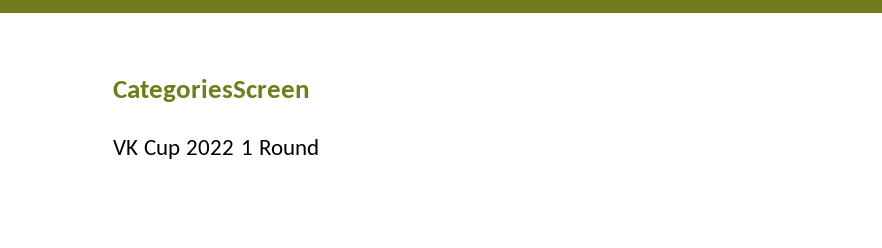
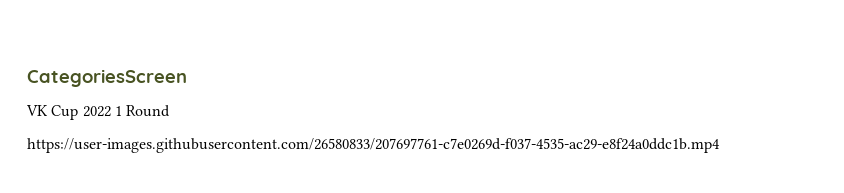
+ https://user-images.githubusercontent.com/26580833/207697761-c7e0269d-f037-4535-ac29-e8f24a0ddc1b.mp4

